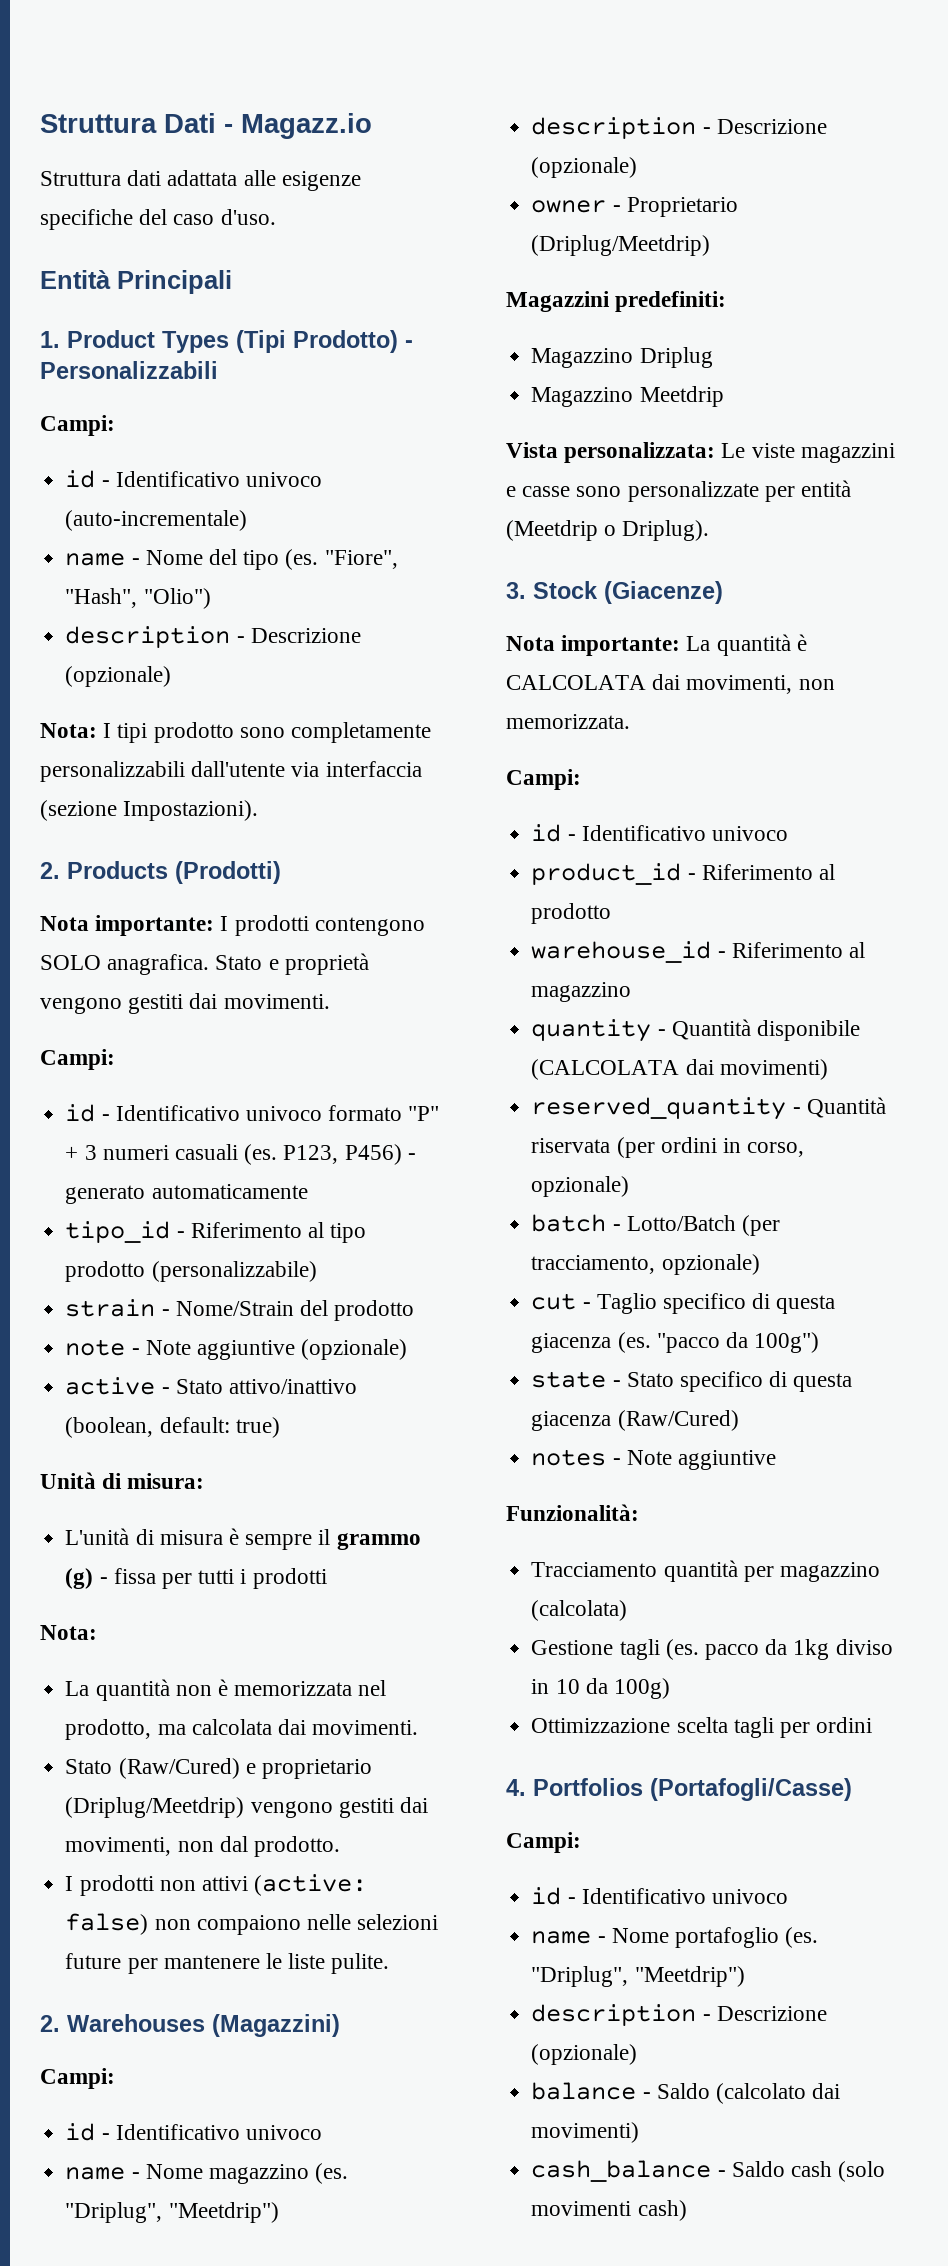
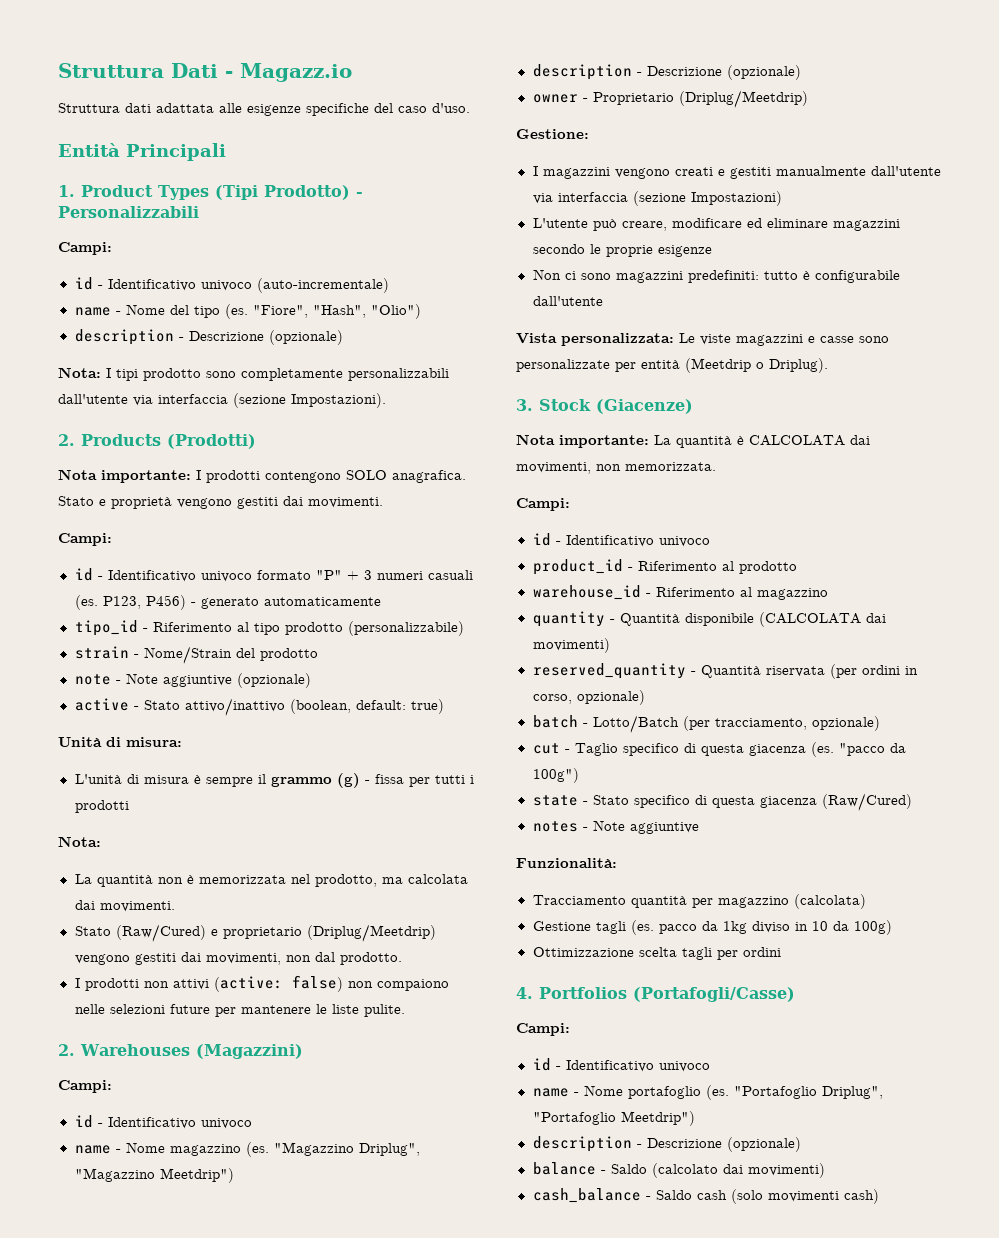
- name - Nome magazzino (es. "Driplug", "Meetdrip")
+ name - Nome magazzino (es. "Magazzino Driplug", "Magazzino Meetdrip")
- Magazzini predefiniti:
- Magazzino Driplug
- Magazzino Meetdrip
+ Gestione:
+ I magazzini vengono creati e gestiti manualmente dall'utente via interfaccia (sezione Impostazioni)
+ L'utente può creare, modificare ed eliminare magazzini secondo le proprie esigenze
+ Non ci sono magazzini predefiniti: tutto è configurabile dall'utente
- name - Nome portafoglio (es. "Driplug", "Meetdrip")
+ name - Nome portafoglio (es. "Portafoglio Driplug", "Portafoglio Meetdrip")

